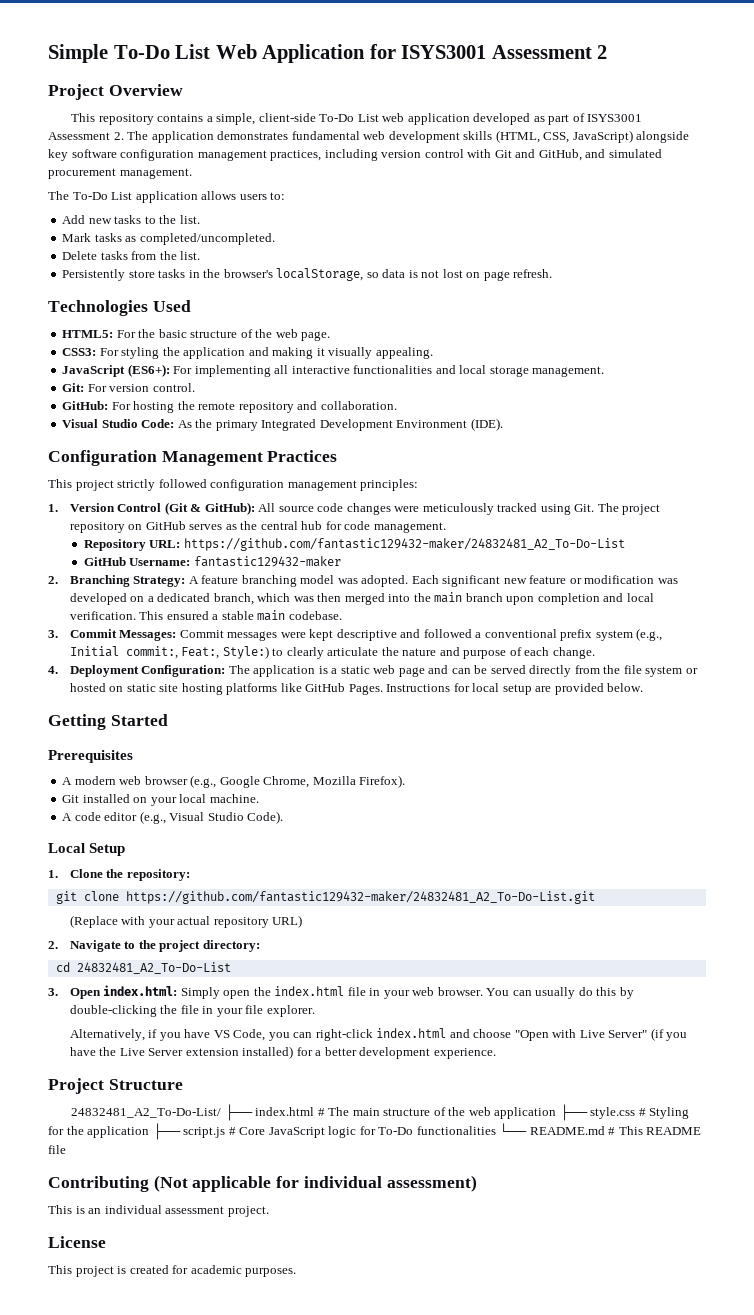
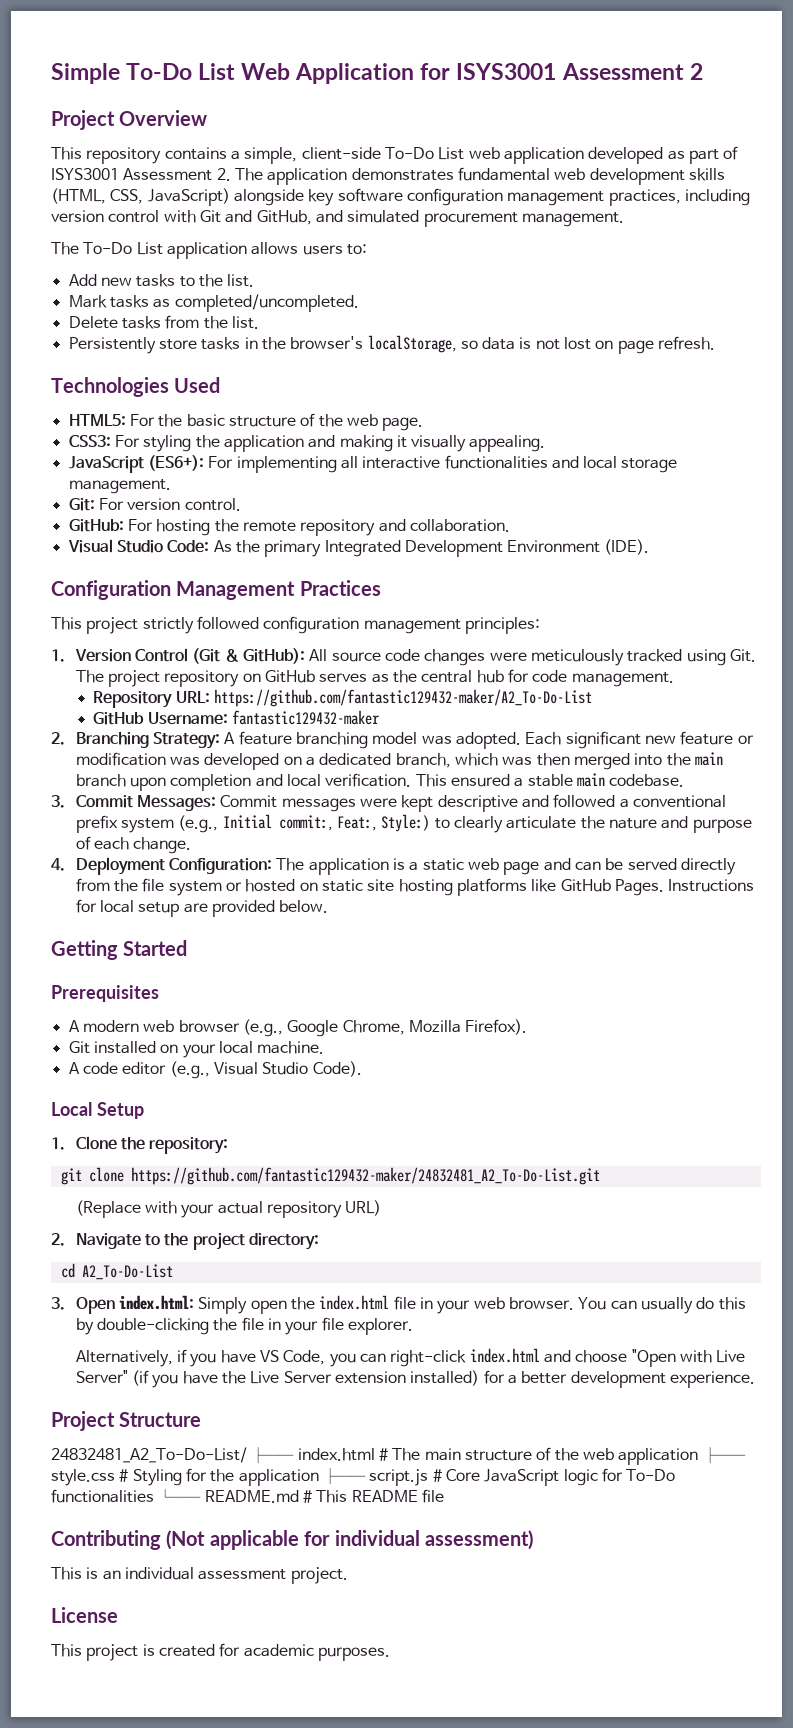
- Repository URL: https://github.com/fantastic129432-maker/24832481_A2_To-Do-List
+ Repository URL: https://github.com/fantastic129432-maker/A2_To-Do-List
- cd 24832481_A2_To-Do-List
+ cd A2_To-Do-List

